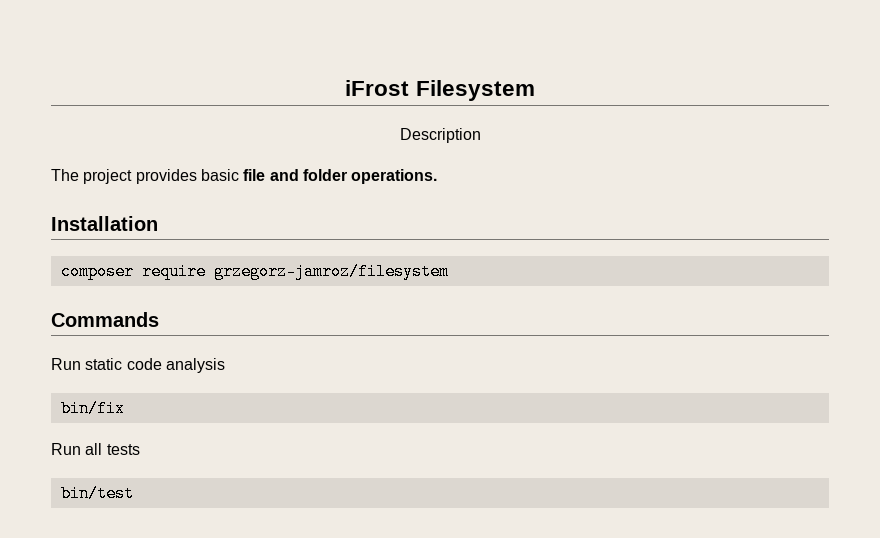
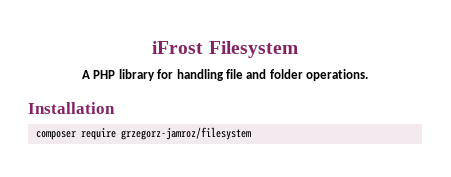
- Description
- The project provides basic file and folder operations.
+ A PHP library for handling file and folder operations.
- Commands
- Run static code analysis
- bin/fix
- Run all tests
- bin/test

